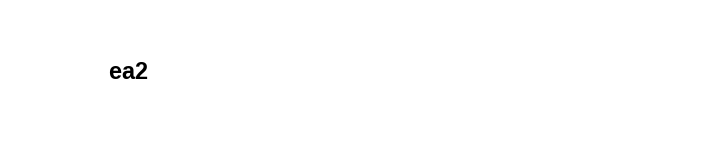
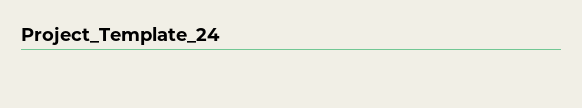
- ea2
+ Project_Template_24

